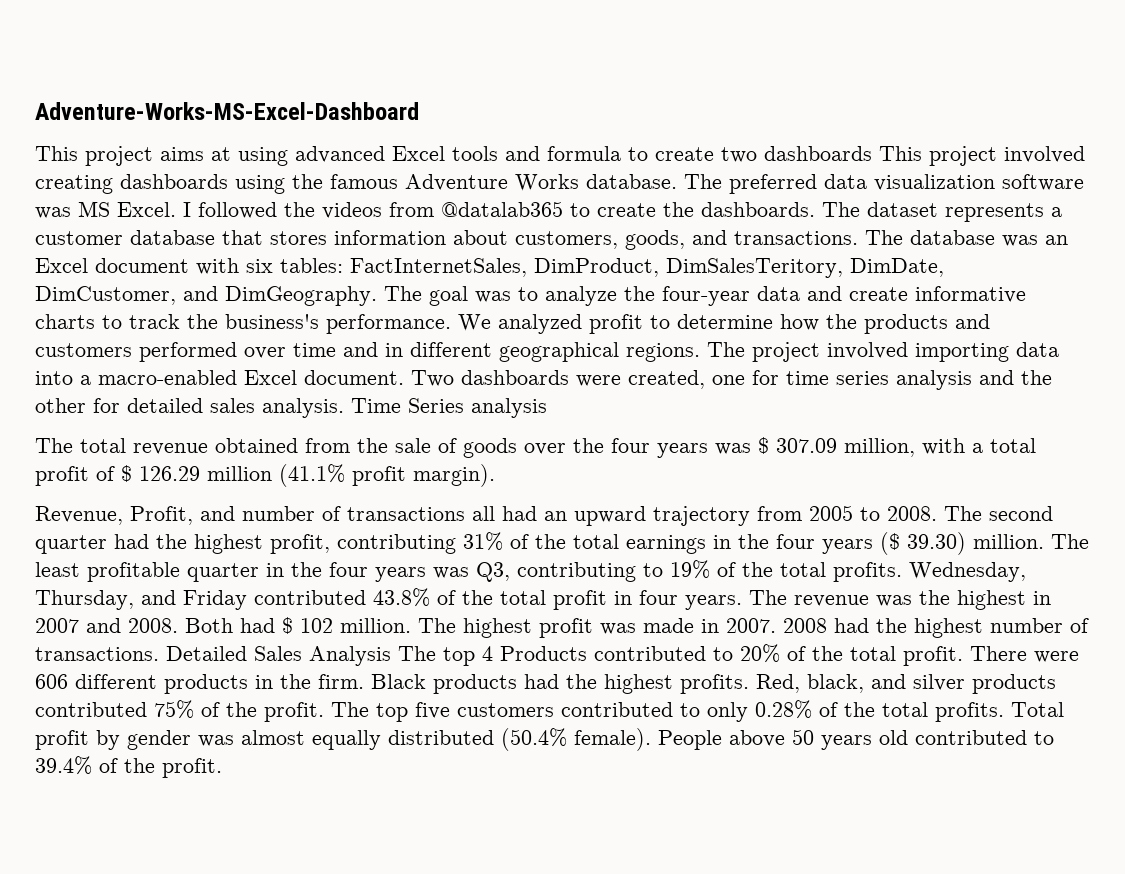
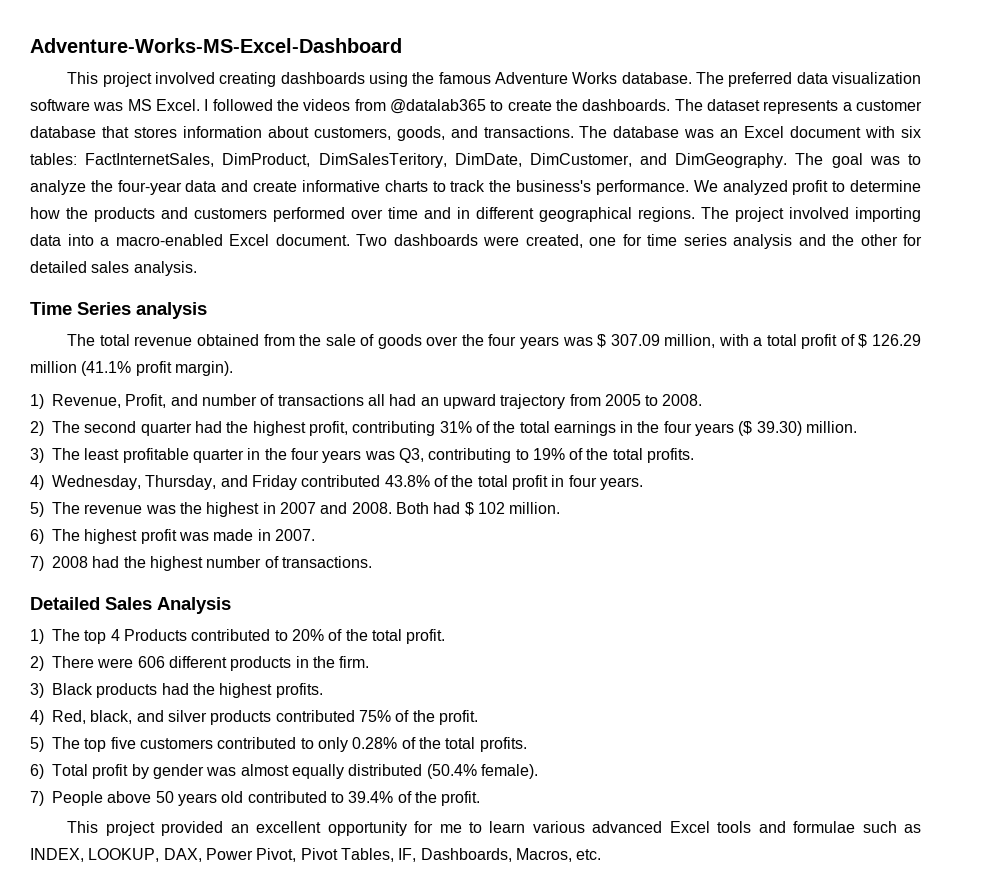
- This project aims at using advanced Excel tools and formula to create two dashboards This project involved creating dashboards using the famous Adventure Works database.
+ This project involved creating dashboards using the famous Adventure Works database.
- Two dashboards were created, one for time series analysis and the other for detailed sales analysis. Time Series analysis
+ Two dashboards were created, one for time series analysis and the other for detailed sales analysis.
+ Time Series analysis
- Revenue, Profit, and number of transactions all had an upward trajectory from 2005 to 2008. The second quarter had the highest profit, contributing 31% of the total earnings in the four years ($ 39.30) million. The least profitable quarter in the four years was Q3, contributing to 19% of the total profits. Wednesday, Thursday, and Friday contributed 43.8% of the total profit in four years. The revenue was the highest in 2007 and 2008.
+ 1) Revenue, Profit, and number of transactions all had an upward trajectory from 2005 to 2008.
+ 2) The second quarter had the highest profit, contributing 31% of the total earnings in the four years ($ 39.30) million.
+ 3) The least profitable quarter in the four years was Q3, contributing to 19% of the total profits.
+ 4) Wednesday, Thursday, and Friday contributed 43.8% of the total profit in four years.
+ 5) The revenue was the highest in 2007 and 2008.
- Both had $ 102 million. The highest profit was made in 2007. 2008 had the highest number of transactions. Detailed Sales Analysis The top 4 Products contributed to 20% of the total profit. There were 606 different products in the firm. Black products had the highest profits. Red, black, and silver products contributed 75% of the profit. The top five customers contributed to only 0.28% of the total profits. Total profit by gender was almost equally distributed (50.4% female). People above 50 years old contributed to 39.4% of the profit.
+ Both had $ 102 million.
+ 6) The highest profit was made in 2007.
+ 7) 2008 had the highest number of transactions.
+ Detailed Sales Analysis
+ 1) The top 4 Products contributed to 20% of the total profit.
+ 2) There were 606 different products in the firm.
+ 3) Black products had the highest profits.
+ 4) Red, black, and silver products contributed 75% of the profit.
+ 5) The top five customers contributed to only 0.28% of the total profits.
+ 6) Total profit by gender was almost equally distributed (50.4% female).
+ 7) People above 50 years old contributed to 39.4% of the profit.
+ This project provided an excellent opportunity for me to learn various advanced Excel tools and formulae such as INDEX, LOOKUP, DAX, Power Pivot, Pivot Tables, IF, Dashboards, Macros, etc.

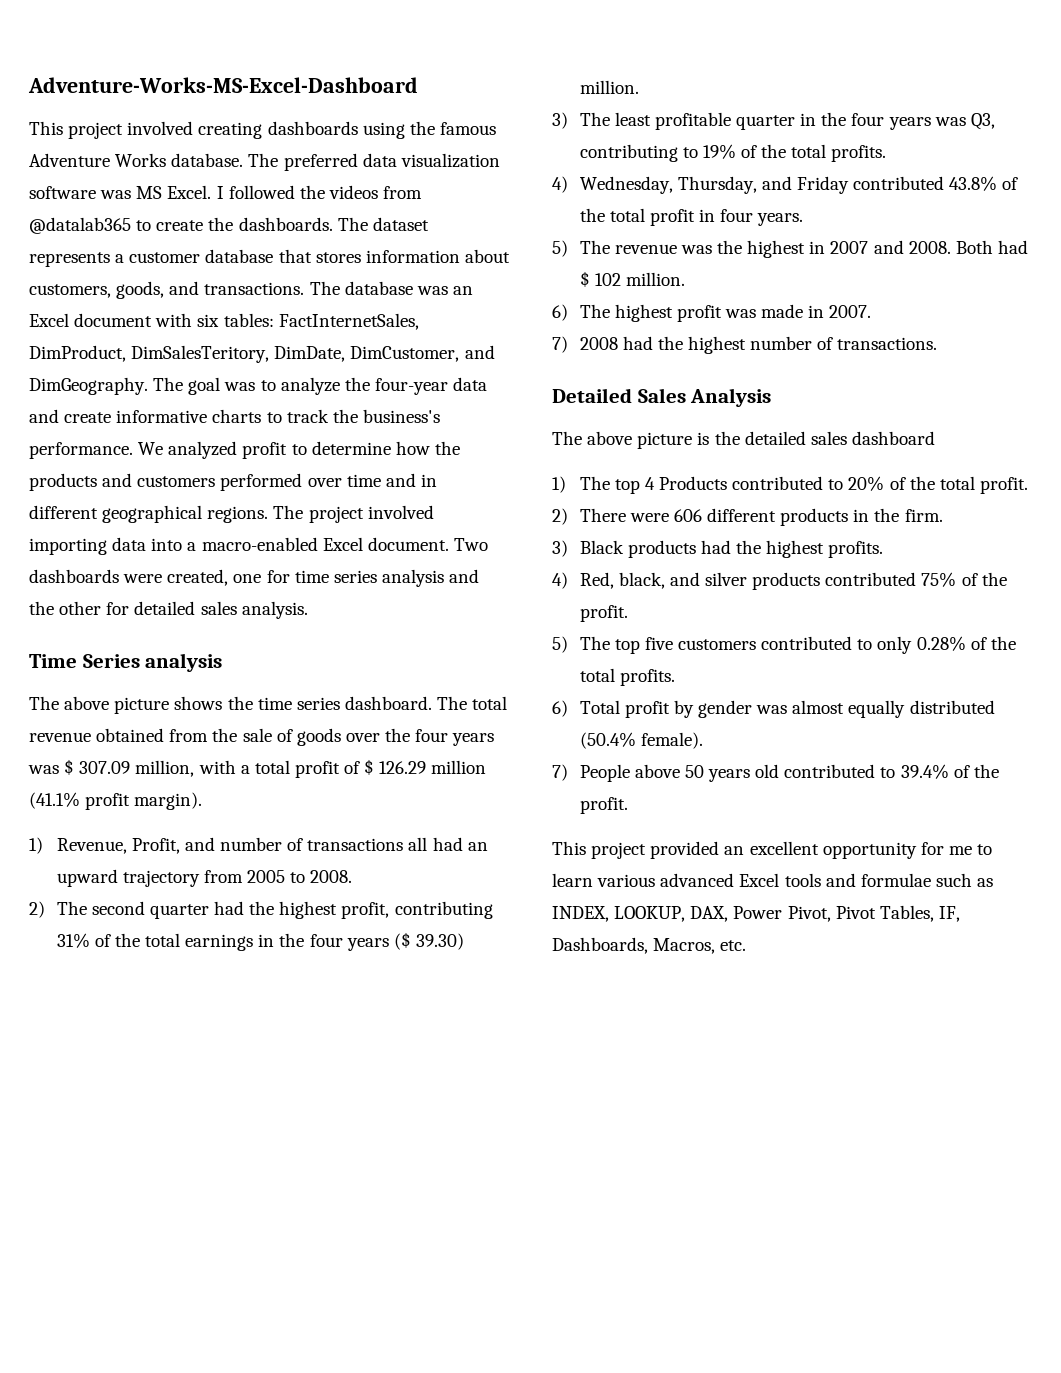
- The total revenue obtained from the sale of goods over the four years was $ 307.09 million, with a total profit of $ 126.29 million (41.1% profit margin).
+ The above picture shows the time series dashboard. The total revenue obtained from the sale of goods over the four years was $ 307.09 million, with a total profit of $ 126.29 million (41.1% profit margin).
+ The above picture is the detailed sales dashboard

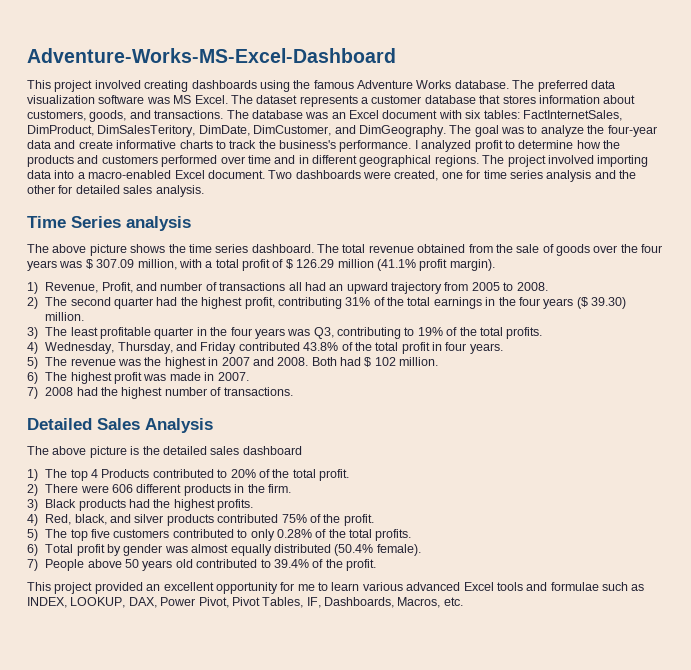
- I followed the videos from @datalab365 to create the dashboards.
- We analyzed profit to determine how the products and customers performed over time and in different geographical regions.
+ I analyzed profit to determine how the products and customers performed over time and in different geographical regions.

